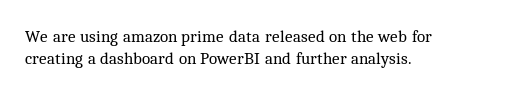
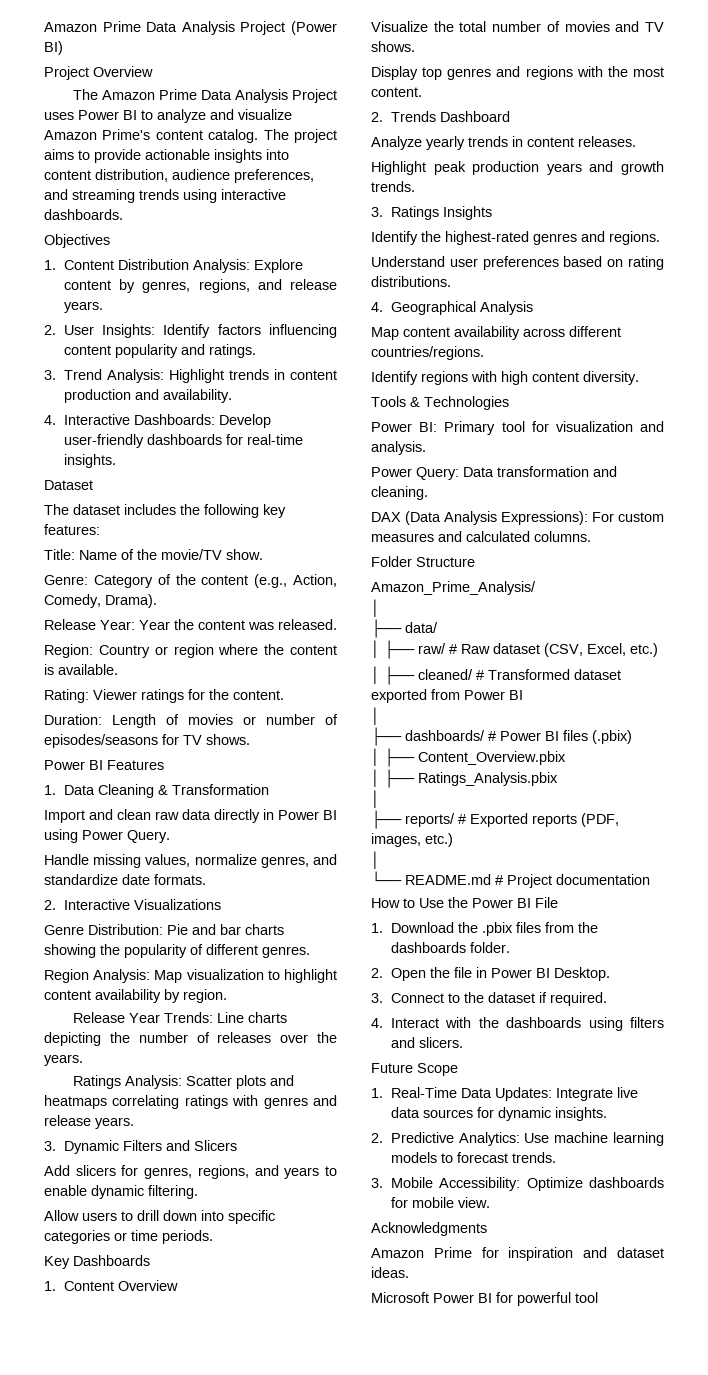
- We are using amazon prime data released on the web for creating a dashboard on PowerBI and further analysis.
+ Amazon Prime Data Analysis Project (Power BI)
+ Project Overview
+ The Amazon Prime Data Analysis Project uses Power BI to analyze and visualize Amazon Prime's content catalog. The project aims to provide actionable insights into content distribution, audience preferences, and streaming trends using interactive dashboards.
+ Objectives
+ 1. Content Distribution Analysis: Explore content by genres, regions, and release years.
+ 2. User Insights: Identify factors influencing content popularity and ratings.
+ 3. Trend Analysis: Highlight trends in content production and availability.
+ 4. Interactive Dashboards: Develop user-friendly dashboards for real-time insights.
+ Dataset
+ The dataset includes the following key features:
+ Title: Name of the movie/TV show.
+ Genre: Category of the content (e.g., Action, Comedy, Drama).
+ Release Year: Year the content was released.
+ Region: Country or region where the content is available.
+ Rating: Viewer ratings for the content.
+ Duration: Length of movies or number of episodes/seasons for TV shows.
+ Power BI Features
+ 1. Data Cleaning & Transformation
+ Import and clean raw data directly in Power BI using Power Query.
+ Handle missing values, normalize genres, and standardize date formats.
+ 2. Interactive Visualizations
+ Genre Distribution: Pie and bar charts showing the popularity of different genres.
+ Region Analysis: Map visualization to highlight content availability by region.
+ Release Year Trends: Line charts depicting the number of releases over the years.
+ Ratings Analysis: Scatter plots and heatmaps correlating ratings with genres and release years.
+ 3. Dynamic Filters and Slicers
+ Add slicers for genres, regions, and years to enable dynamic filtering.
+ Allow users to drill down into specific categories or time periods.
+ Key Dashboards
+ 1. Content Overview
+ Visualize the total number of movies and TV shows.
+ Display top genres and regions with the most content.
+ 2. Trends Dashboard
+ Analyze yearly trends in content releases.
+ Highlight peak production years and growth trends.
+ 3. Ratings Insights
+ Identify the highest-rated genres and regions.
+ Understand user preferences based on rating distributions.
+ 4. Geographical Analysis
+ Map content availability across different countries/regions.
+ Identify regions with high content diversity.
+ Tools & Technologies
+ Power BI: Primary tool for visualization and analysis.
+ Power Query: Data transformation and cleaning.
+ DAX (Data Analysis Expressions): For custom measures and calculated columns.
+ Folder Structure
+ Amazon_Prime_Analysis/
+ │
+ ├── data/
+ │ ├── raw/ # Raw dataset (CSV, Excel, etc.)
+ │ ├── cleaned/ # Transformed dataset exported from Power BI
+ │
+ ├── dashboards/ # Power BI files (.pbix)
+ │ ├── Content_Overview.pbix
+ │ ├── Ratings_Analysis.pbix
+ │
+ ├── reports/ # Exported reports (PDF, images, etc.)
+ │
+ └── README.md # Project documentation
+ How to Use the Power BI File
+ 1. Download the .pbix files from the dashboards folder.
+ 2. Open the file in Power BI Desktop.
+ 3. Connect to the dataset if required.
+ 4. Interact with the dashboards using filters and slicers.
+ Future Scope
+ 1. Real-Time Data Updates: Integrate live data sources for dynamic insights.
+ 2. Predictive Analytics: Use machine learning models to forecast trends.
+ 3. Mobile Accessibility: Optimize dashboards for mobile view.
+ Acknowledgments
+ Amazon Prime for inspiration and dataset ideas.
+ Microsoft Power BI for powerful tool

